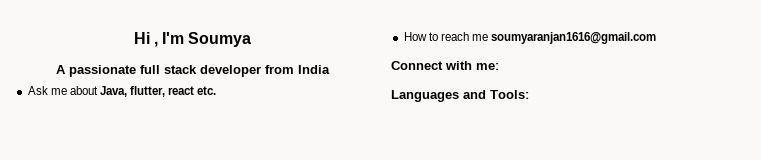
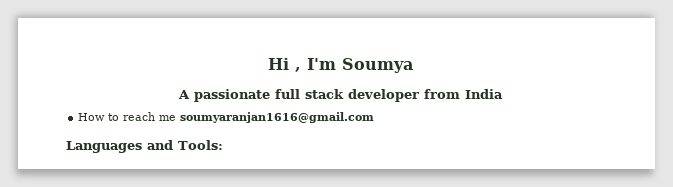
- Ask me about Java, flutter, react etc.
- Connect with me:

